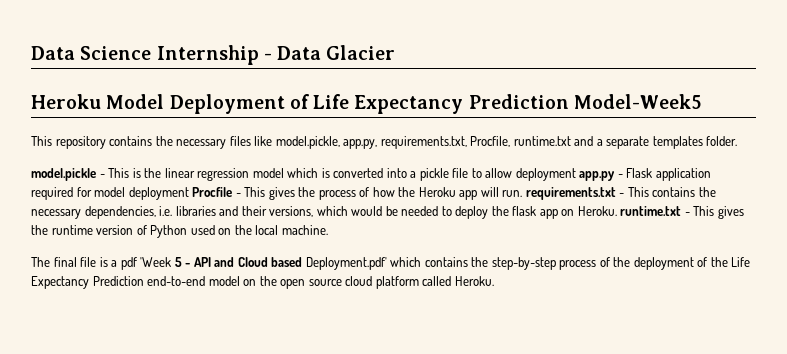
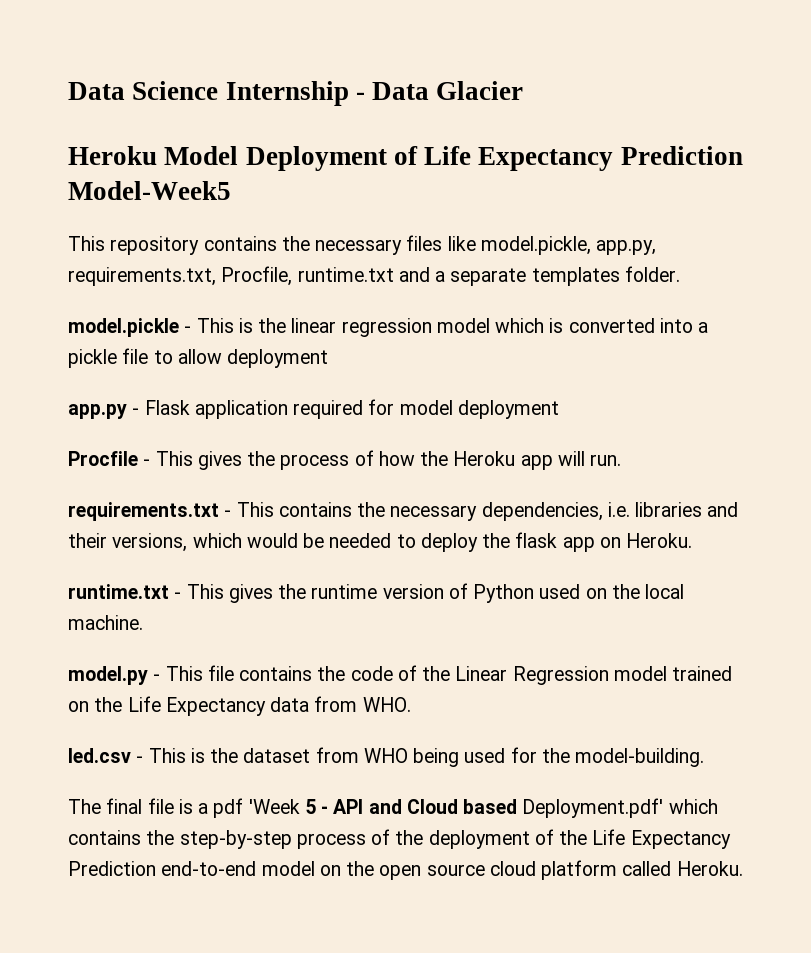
- model.pickle - This is the linear regression model which is converted into a pickle file to allow deployment app.py - Flask application required for model deployment Procfile - This gives the process of how the Heroku app will run. requirements.txt - This contains the necessary dependencies, i.e. libraries and their versions, which would be needed to deploy the flask app on Heroku. runtime.txt - This gives the runtime version of Python used on the local machine.
+ model.pickle - This is the linear regression model which is converted into a pickle file to allow deployment
+ app.py - Flask application required for model deployment
+ Procfile - This gives the process of how the Heroku app will run.
+ requirements.txt - This contains the necessary dependencies, i.e. libraries and their versions, which would be needed to deploy the flask app on Heroku.
+ runtime.txt - This gives the runtime version of Python used on the local machine.
+ model.py - This file contains the code of the Linear Regression model trained on the Life Expectancy data from WHO.
+ led.csv - This is the dataset from WHO being used for the model-building.

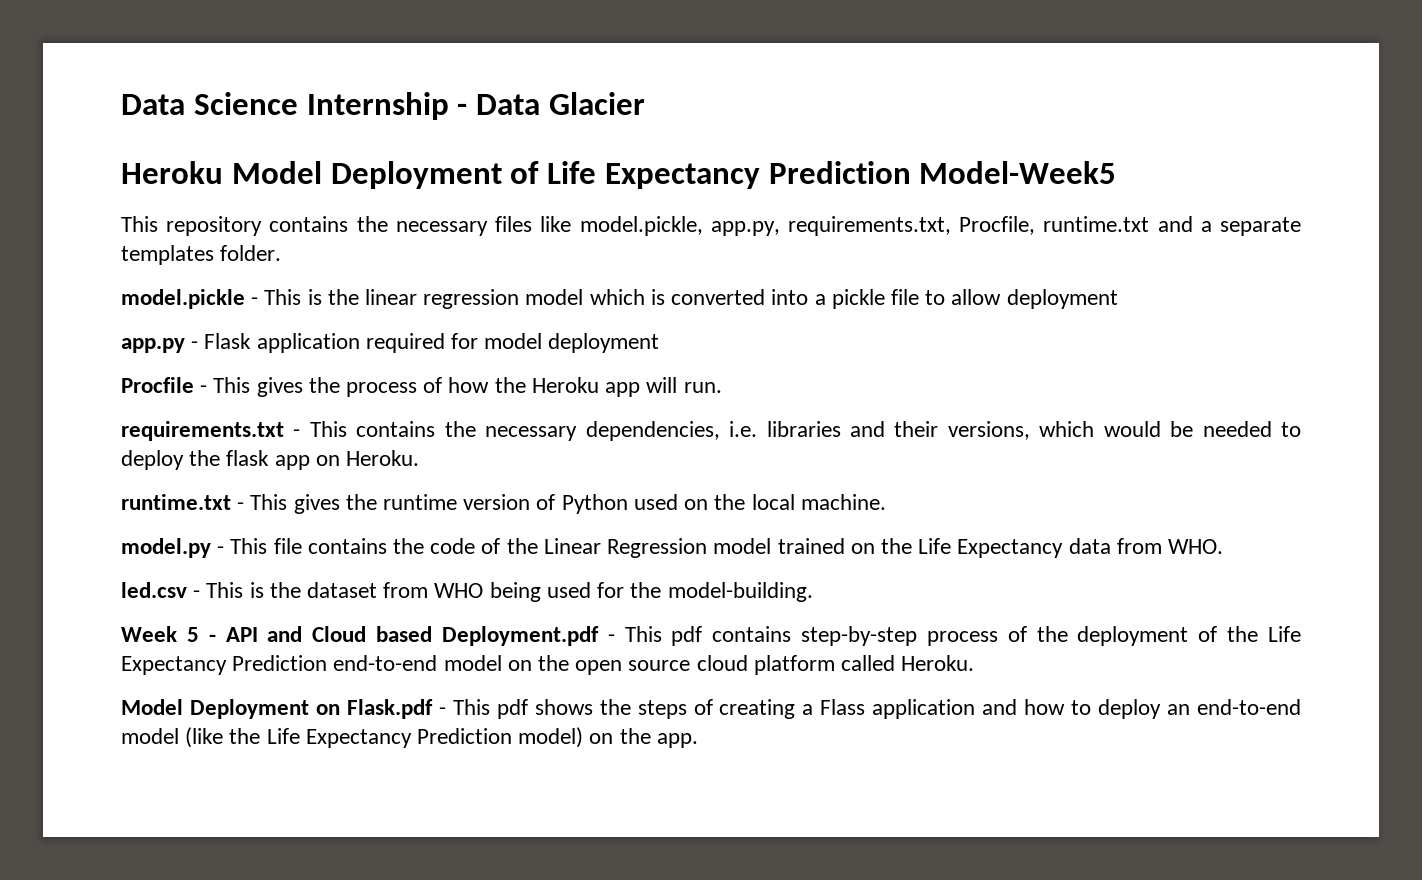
- The final file is a pdf 'Week 5 - API and Cloud based Deployment.pdf' which contains the step-by-step process of the deployment of the Life Expectancy Prediction end-to-end model on the open source cloud platform called Heroku.
+ Week 5 - API and Cloud based Deployment.pdf - This pdf contains step-by-step process of the deployment of the Life Expectancy Prediction end-to-end model on the open source cloud platform called Heroku.
+ Model Deployment on Flask.pdf - This pdf shows the steps of creating a Flass application and how to deploy an end-to-end model (like the Life Expectancy Prediction model) on the app.

